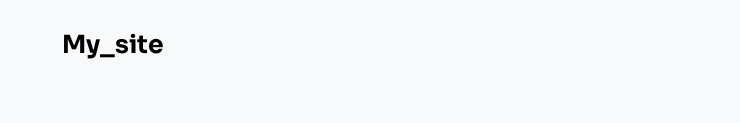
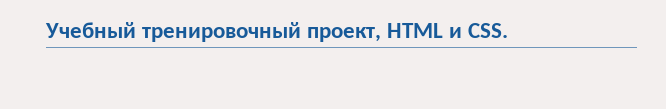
- My_site
+ Учебный тренировочный проект, HTML и CSS.

